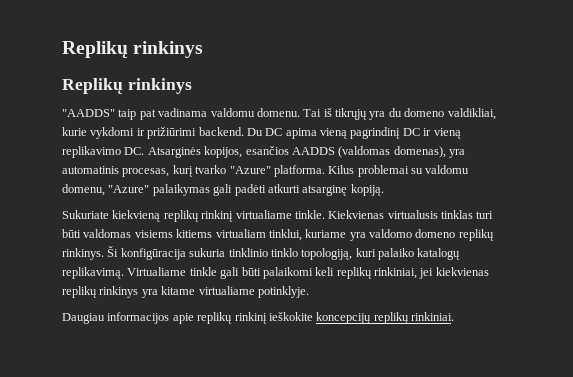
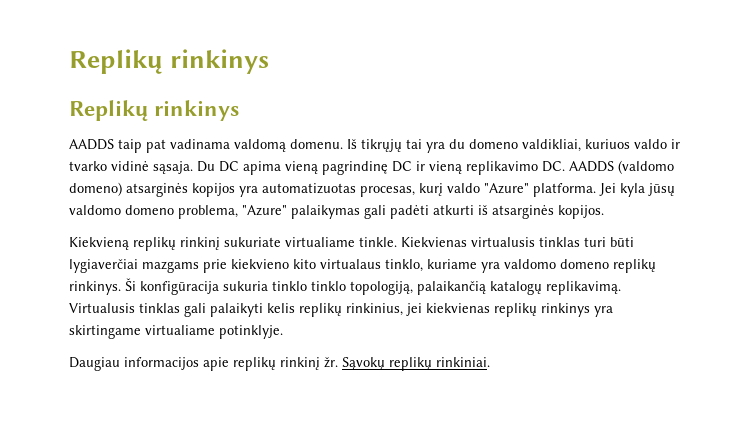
- "AADDS" taip pat vadinama valdomu domenu. Tai iš tikrųjų yra du domeno valdikliai, kurie vykdomi ir prižiūrimi backend.
+ AADDS taip pat vadinama valdomą domenu. Iš tikrųjų tai yra du domeno valdikliai, kuriuos valdo ir tvarko vidinė sąsaja.
- Du DC apima vieną pagrindinį DC ir vieną replikavimo DC. Atsarginės kopijos, esančios AADDS (valdomas domenas), yra automatinis procesas, kurį tvarko "Azure" platforma.
+ Du DC apima vieną pagrindinę DC ir vieną replikavimo DC. AADDS (valdomo domeno) atsarginės kopijos yra automatizuotas procesas, kurį valdo "Azure" platforma.
- Kilus problemai su valdomu domenu, "Azure" palaikymas gali padėti atkurti atsarginę kopiją.
- Sukuriate kiekvieną replikų rinkinį virtualiame tinkle.
+ Jei kyla jūsų valdomo domeno problema, "Azure" palaikymas gali padėti atkurti iš atsarginės kopijos.
+ Kiekvieną replikų rinkinį sukuriate virtualiame tinkle.
- Kiekvienas virtualusis tinklas turi būti valdomas visiems kitiems virtualiam tinklui, kuriame yra valdomo domeno replikų rinkinys.
+ Kiekvienas virtualusis tinklas turi būti lygiaverčiai mazgams prie kiekvieno kito virtualaus tinklo, kuriame yra valdomo domeno replikų rinkinys.
- Ši konfigūracija sukuria tinklinio tinklo topologiją, kuri palaiko katalogų replikavimą. Virtualiame tinkle gali būti palaikomi keli replikų rinkiniai, jei kiekvienas replikų rinkinys yra kitame virtualiame potinklyje.
+ Ši konfigūracija sukuria tinklo tinklo topologiją, palaikančią katalogų replikavimą. Virtualusis tinklas gali palaikyti kelis replikų rinkinius, jei kiekvienas replikų rinkinys yra skirtingame virtualiame potinklyje.
- Daugiau informacijos apie replikų rinkinį ieškokite koncepcijų replikų rinkiniai.
+ Daugiau informacijos apie replikų rinkinį žr. Sąvokų replikų rinkiniai.

